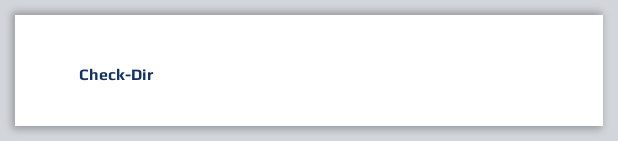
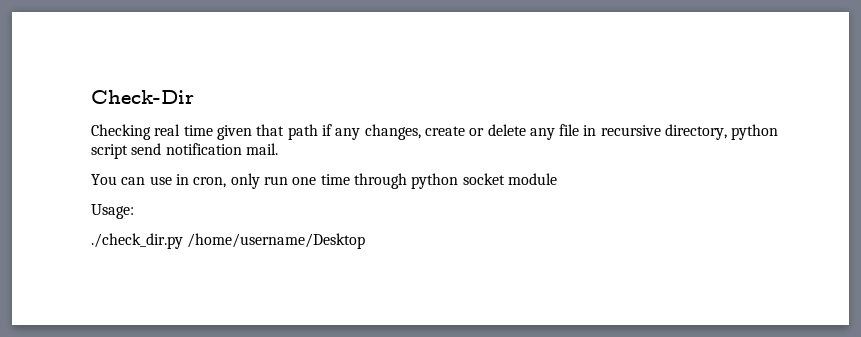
+ Checking real time given that path if any changes, create or delete any file in recursive directory, python script send notification mail.
+ You can use in cron, only run one time through python socket module
+ Usage:
+ ./check_dir.py /home/username/Desktop

